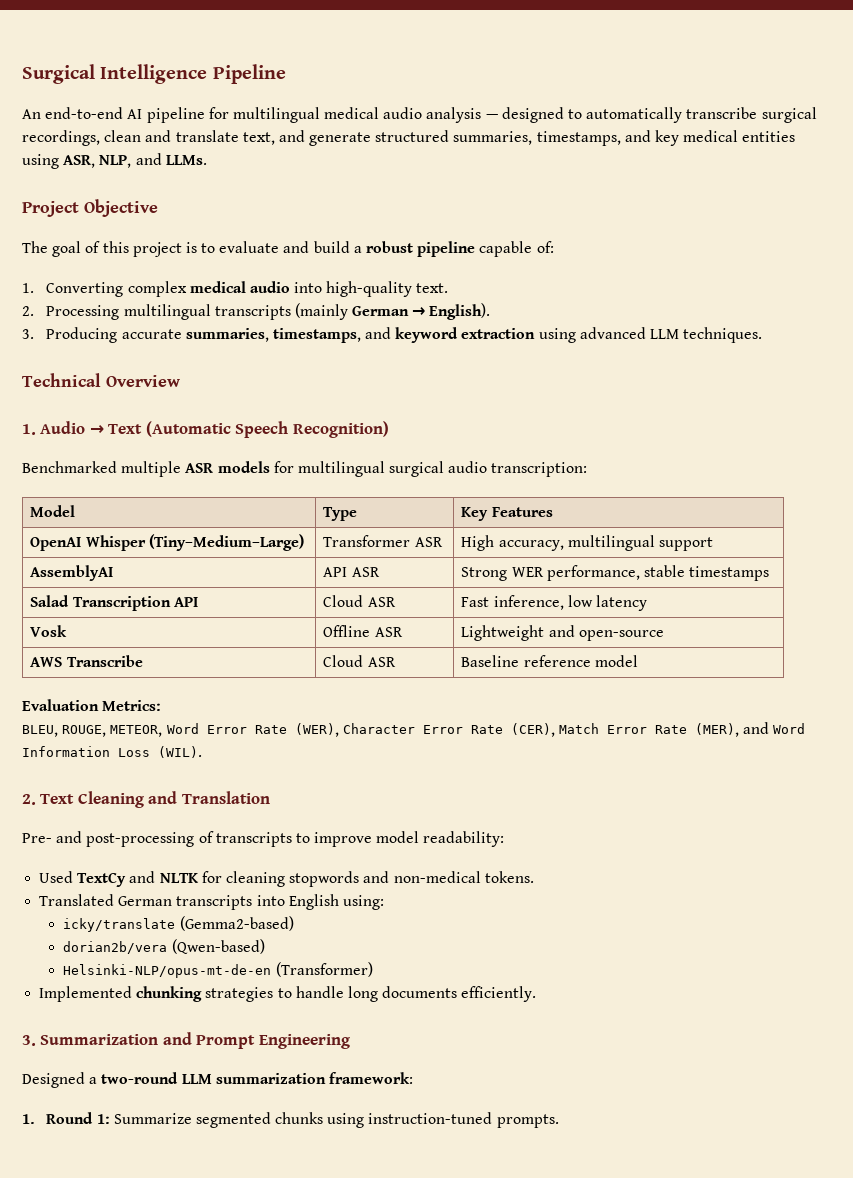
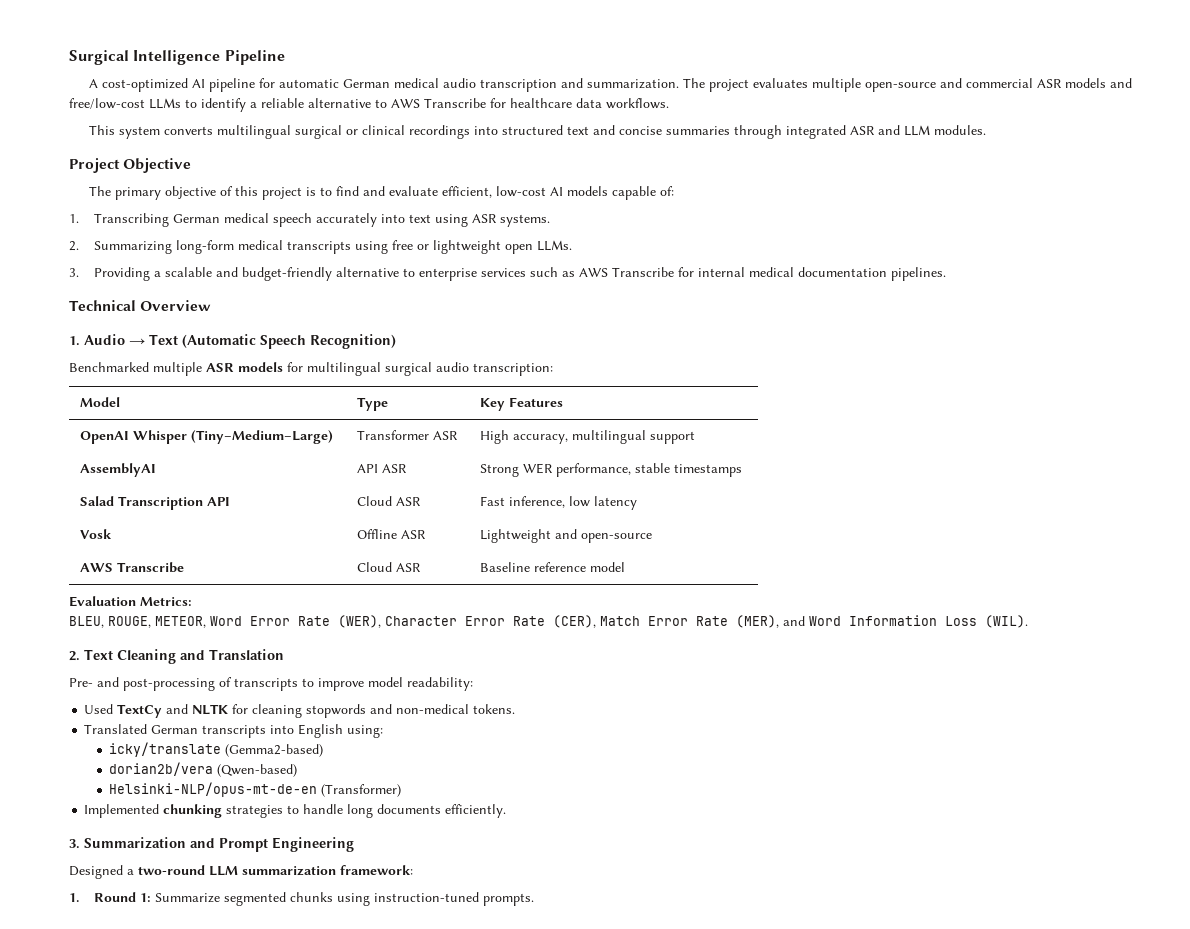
- An end-to-end AI pipeline for multilingual medical audio analysis — designed to automatically transcribe surgical recordings, clean and translate text, and generate structured summaries, timestamps, and key medical entities using ASR, NLP, and LLMs.
+ A cost-optimized AI pipeline for automatic German medical audio transcription and summarization. The project evaluates multiple open-source and commercial ASR models and free/low-cost LLMs to identify a reliable alternative to AWS Transcribe for healthcare data workflows.
+ This system converts multilingual surgical or clinical recordings into structured text and concise summaries through integrated ASR and LLM modules.
- The goal of this project is to evaluate and build a robust pipeline capable of:
- 1. Converting complex medical audio into high-quality text.
- 2. Processing multilingual transcripts (mainly German → English).
- 3. Producing accurate summaries, timestamps, and keyword extraction using advanced LLM techniques.
+ The primary objective of this project is to find and evaluate efficient, low-cost AI models capable of:
+ 1. Transcribing German medical speech accurately into text using ASR systems.
+ 2. Summarizing long-form medical transcripts using free or lightweight open LLMs.
+ 3. Providing a scalable and budget-friendly alternative to enterprise services such as AWS Transcribe for internal medical documentation pipelines.

